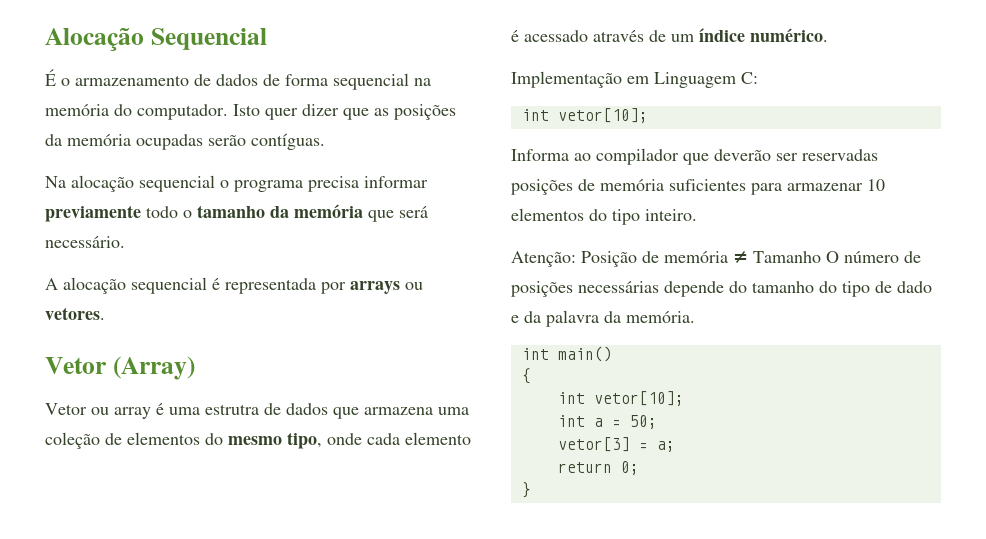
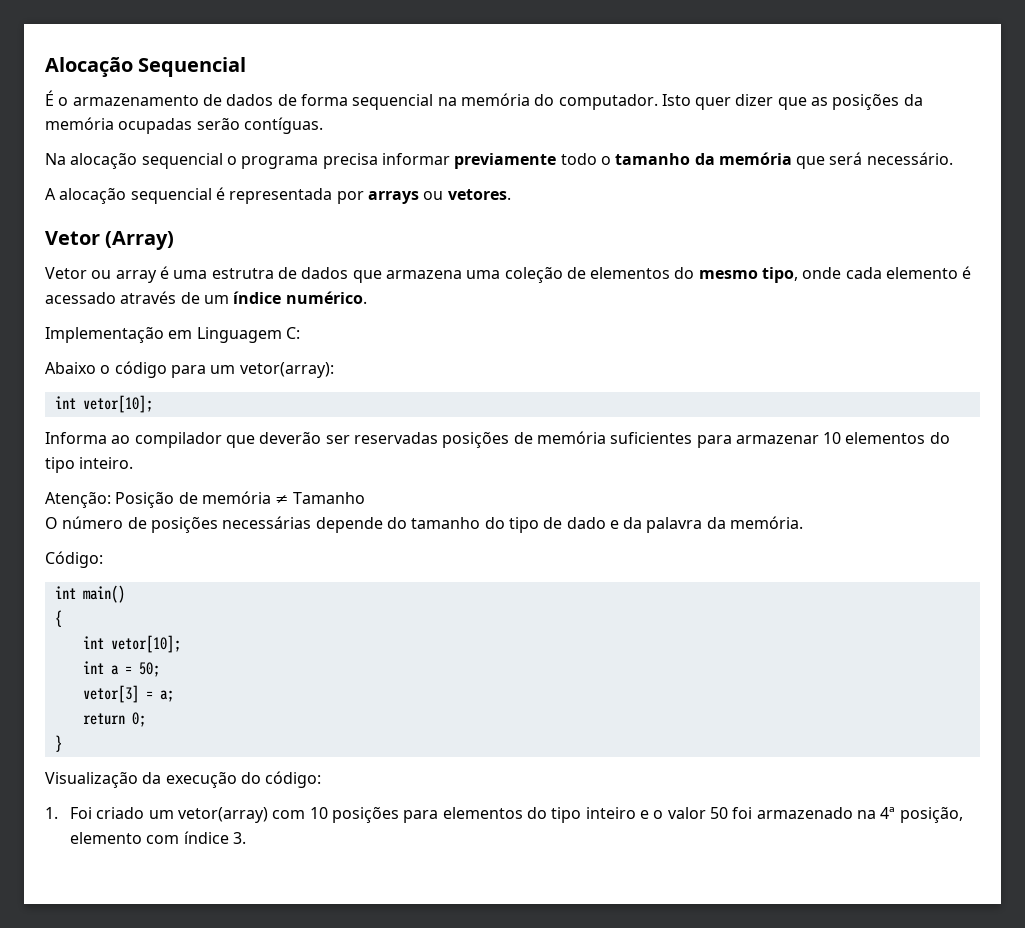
+ Abaixo o código para um vetor(array):
- Atenção: Posição de memória ≠ Tamanho O número de posições necessárias depende do tamanho do tipo de dado e da palavra da memória.
+ Atenção: Posição de memória ≠ Tamanho
+ O número de posições necessárias depende do tamanho do tipo de dado e da palavra da memória.
+ Código:
+ Visualização da execução do código:
+ 1. Foi criado um vetor(array) com 10 posições para elementos do tipo inteiro e o valor 50 foi armazenado na 4ª posição, elemento com índice 3.

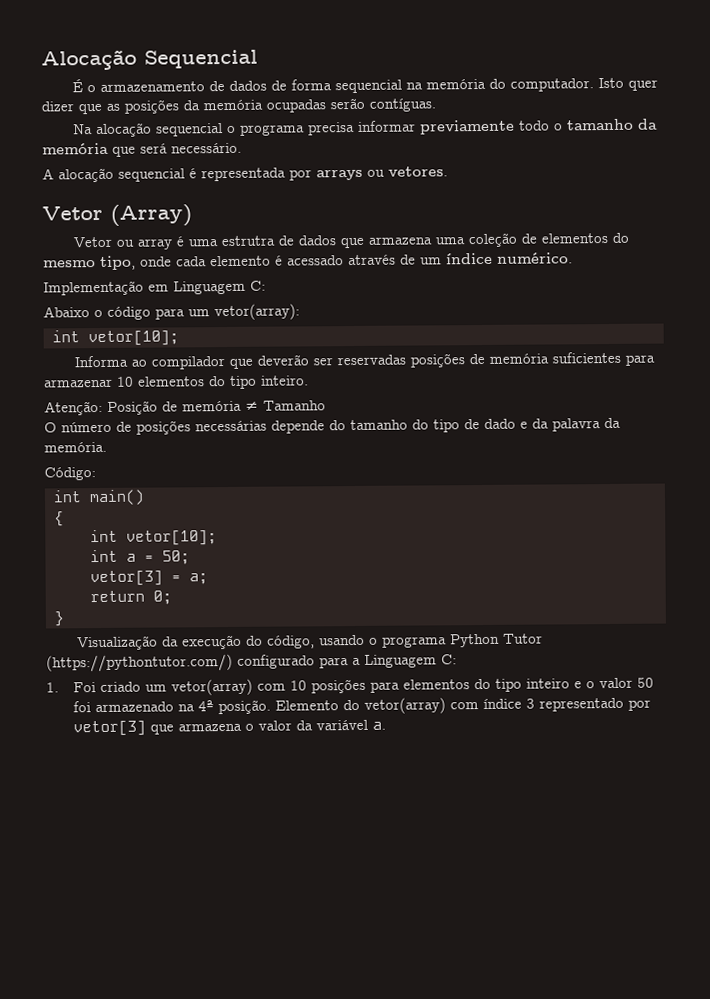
- Visualização da execução do código:
+ Visualização da execução do código, usando o programa Python Tutor (https://pythontutor.com/) configurado para a Linguagem C:
- 1. Foi criado um vetor(array) com 10 posições para elementos do tipo inteiro e o valor 50 foi armazenado na 4ª posição, elemento com índice 3.
+ 1. Foi criado um vetor(array) com 10 posições para elementos do tipo inteiro e o valor 50 foi armazenado na 4ª posição. Elemento do vetor(array) com índice 3 representado por vetor[3] que armazena o valor da variável a.

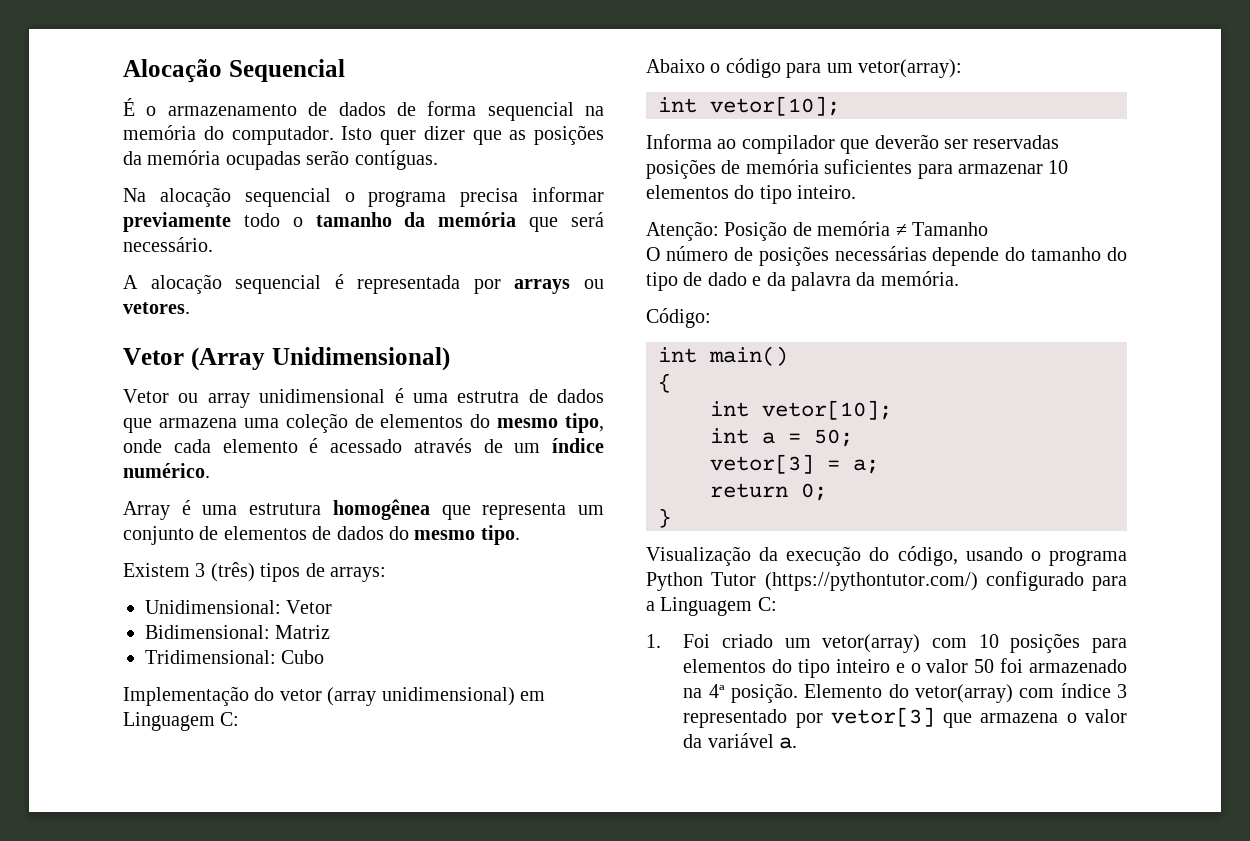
- Vetor (Array)
+ Vetor (Array Unidimensional)
- Vetor ou array é uma estrutra de dados que armazena uma coleção de elementos do mesmo tipo, onde cada elemento é acessado através de um índice numérico.
+ Vetor ou array unidimensional é uma estrutra de dados que armazena uma coleção de elementos do mesmo tipo, onde cada elemento é acessado através de um índice numérico.
- Implementação em Linguagem C:
+ Array é uma estrutura homogênea que representa um conjunto de elementos de dados do mesmo tipo.
+ Existem 3 (três) tipos de arrays:
+ Unidimensional: Vetor
+ Bidimensional: Matriz
+ Tridimensional: Cubo
+ Implementação do vetor (array unidimensional) em Linguagem C:

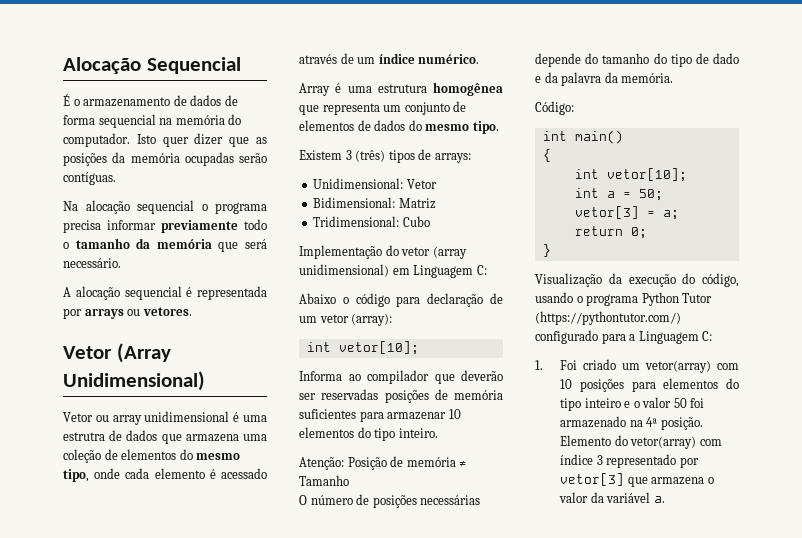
- Abaixo o código para um vetor(array):
+ Abaixo o código para declaração de um vetor (array):

